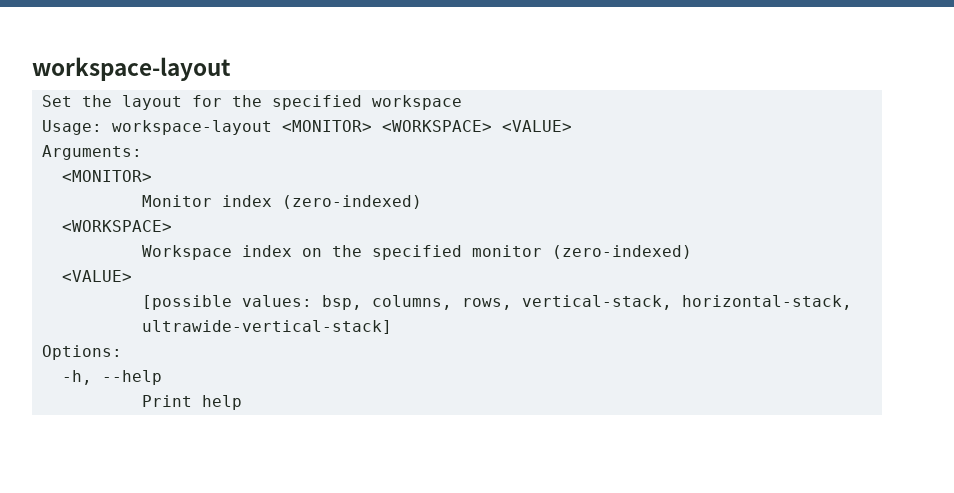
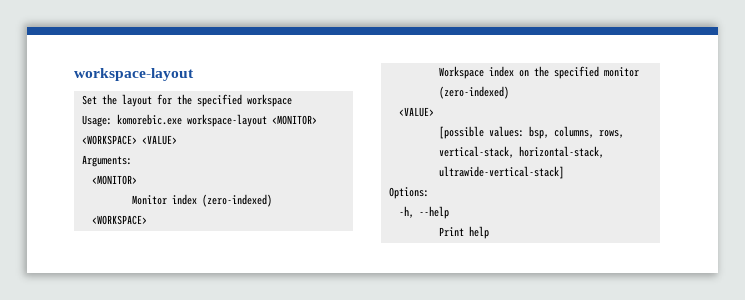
- Usage: workspace-layout <MONITOR> <WORKSPACE> <VALUE>
+ Usage: komorebic.exe workspace-layout <MONITOR> <WORKSPACE> <VALUE>

